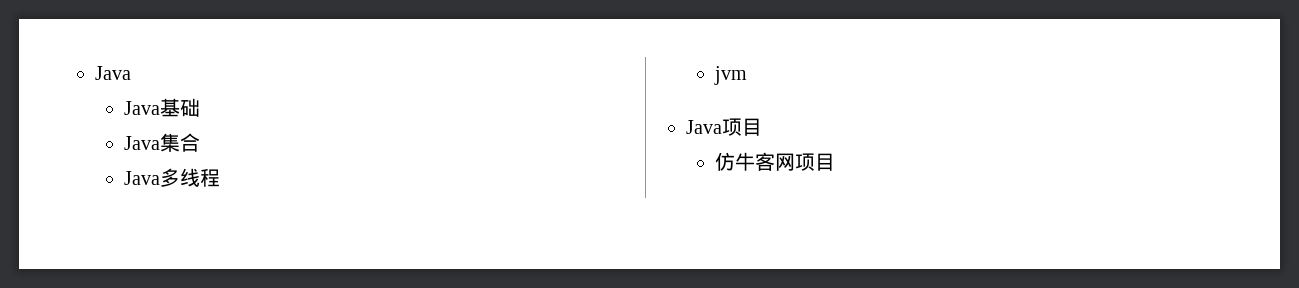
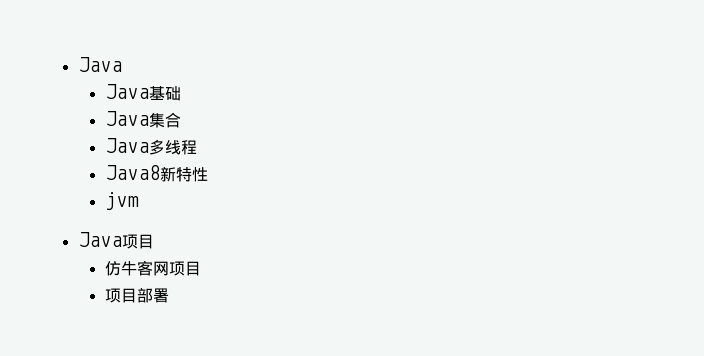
+ Java8新特性
+ 项目部署

